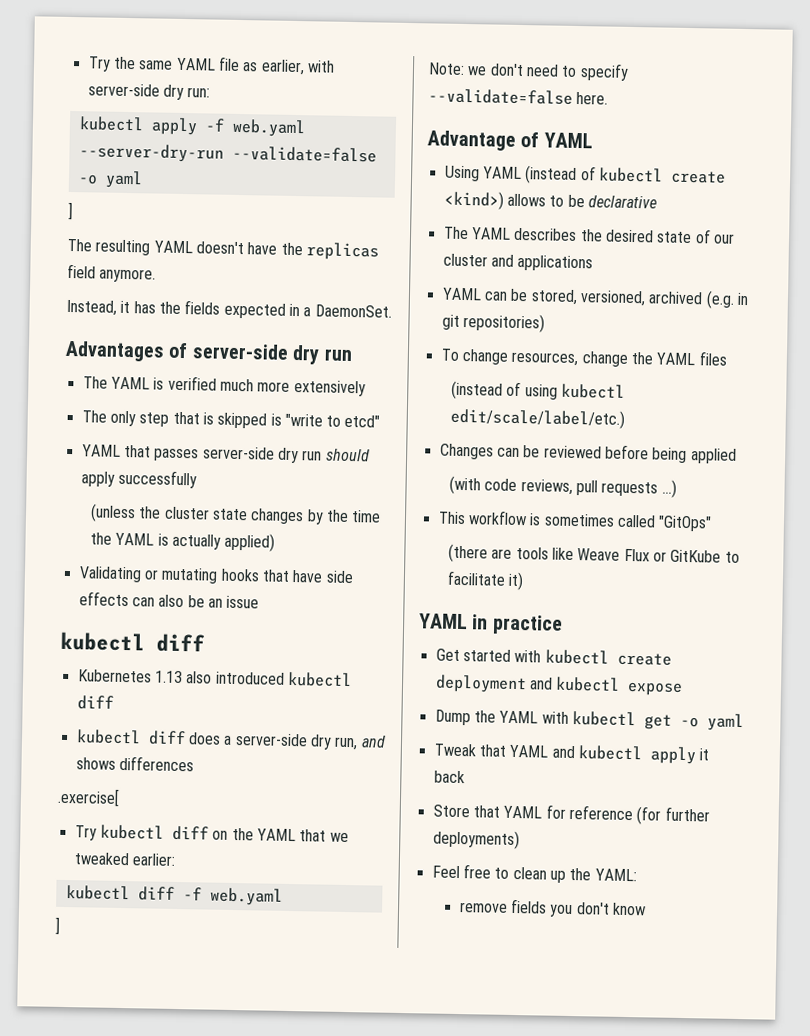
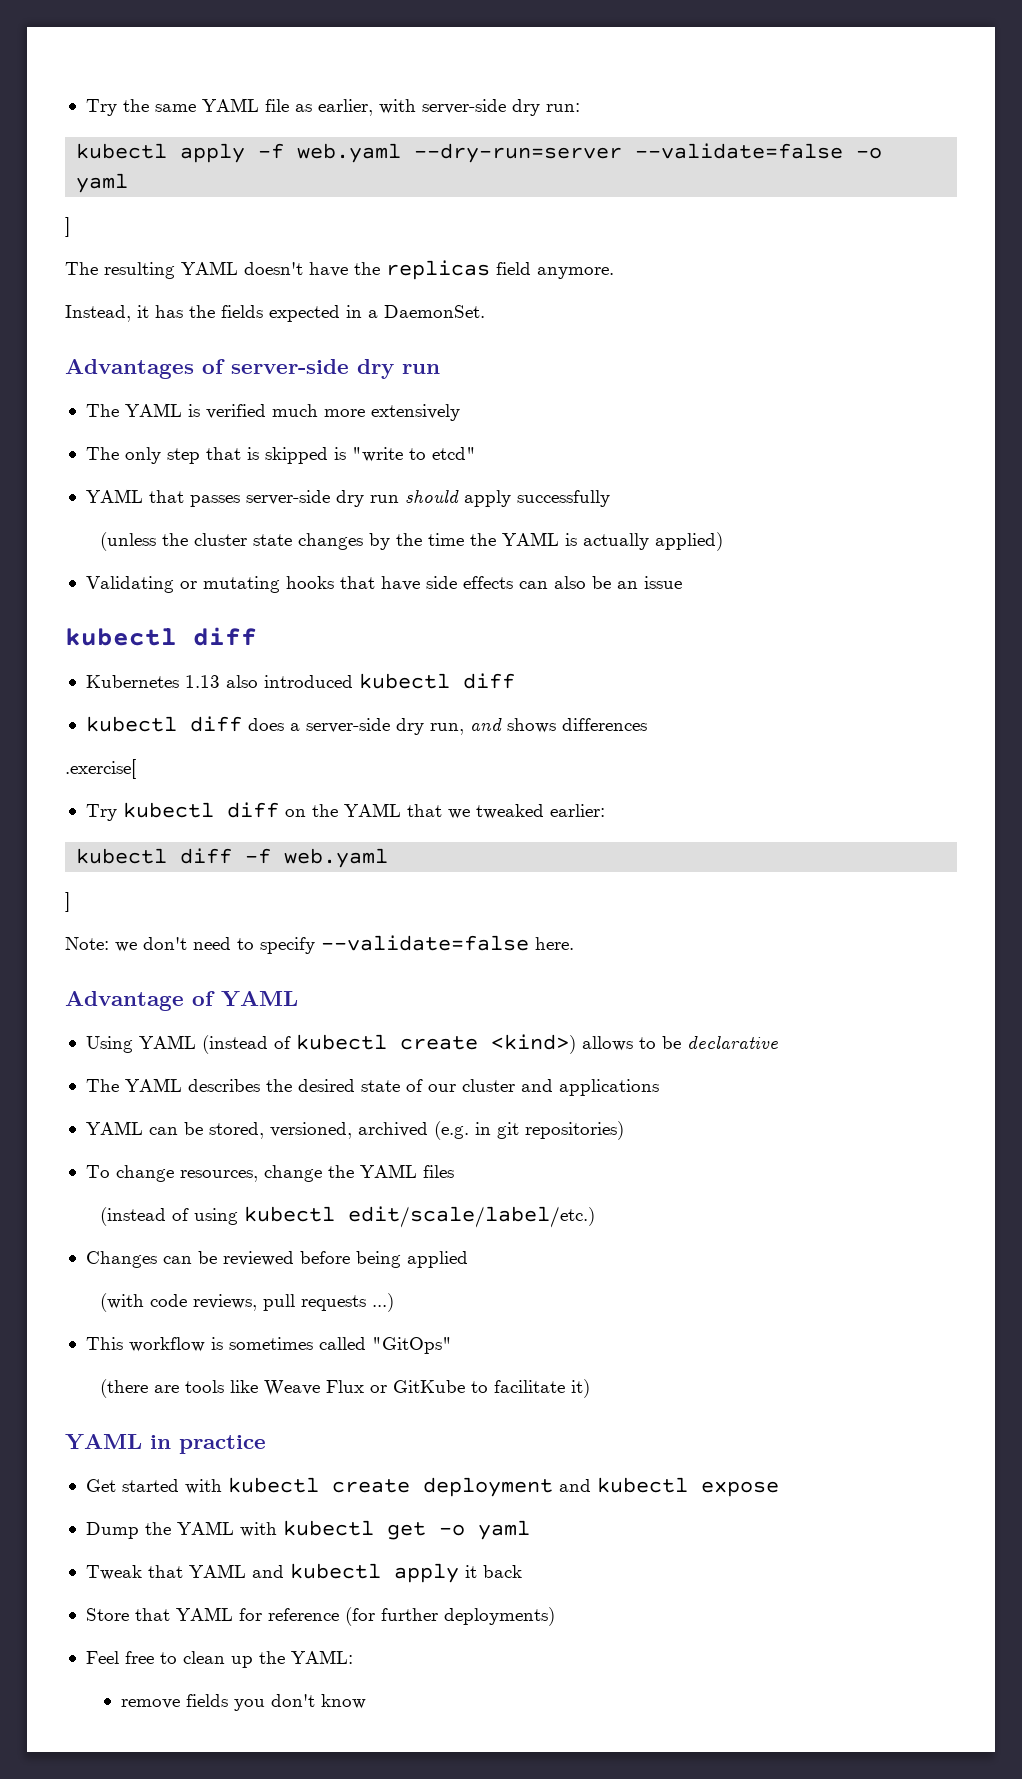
- kubectl apply -f web.yaml --server-dry-run --validate=false -o yaml
+ kubectl apply -f web.yaml --dry-run=server --validate=false -o yaml

